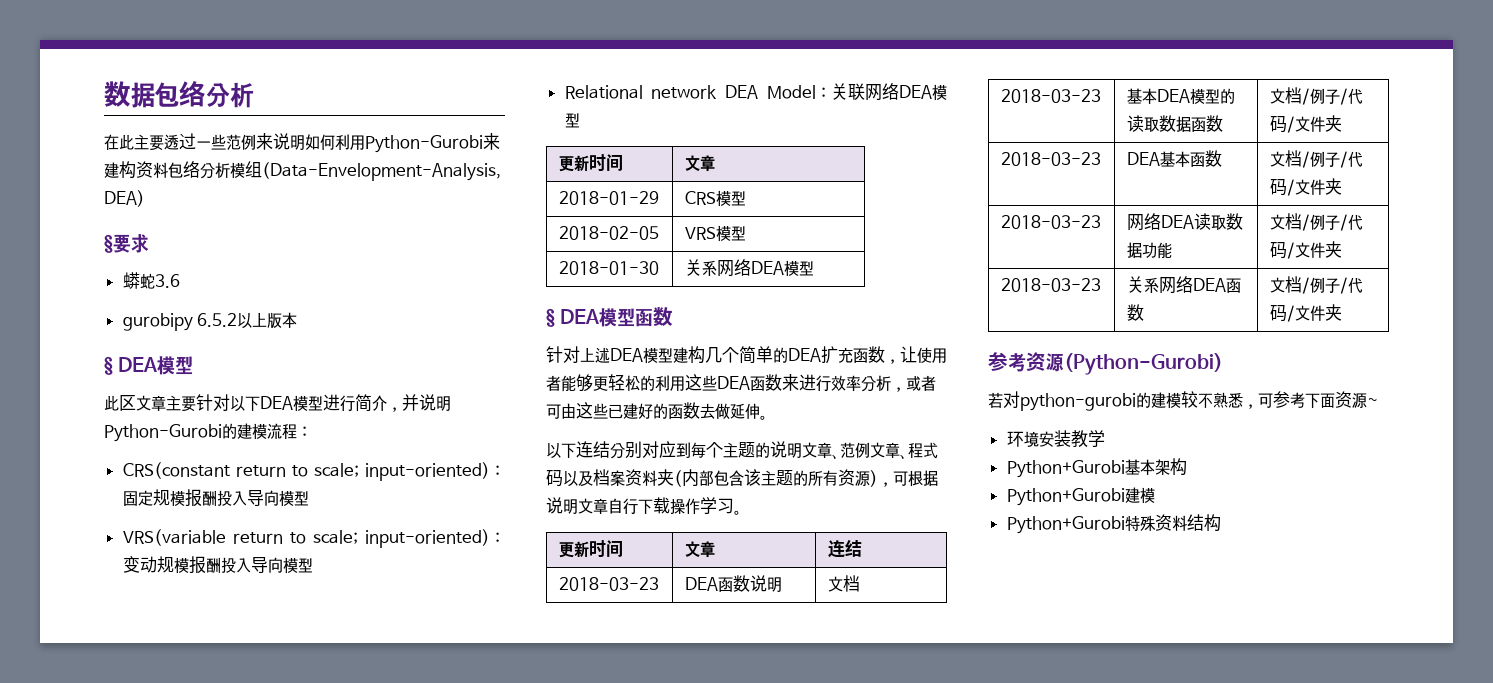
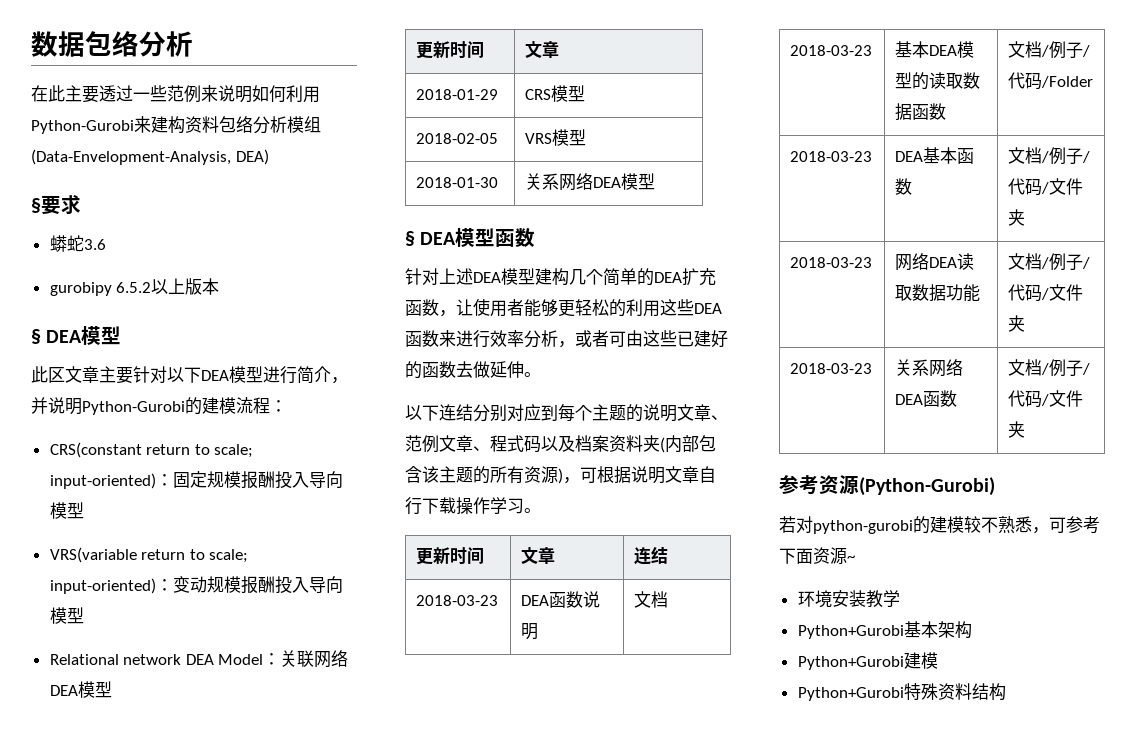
- 2018-03-23 | 基本DEA模型的读取数据函数 | 文档/例子/代码/文件夹
+ 2018-03-23 | 基本DEA模型的读取数据函数 | 文档/例子/代码/Folder

